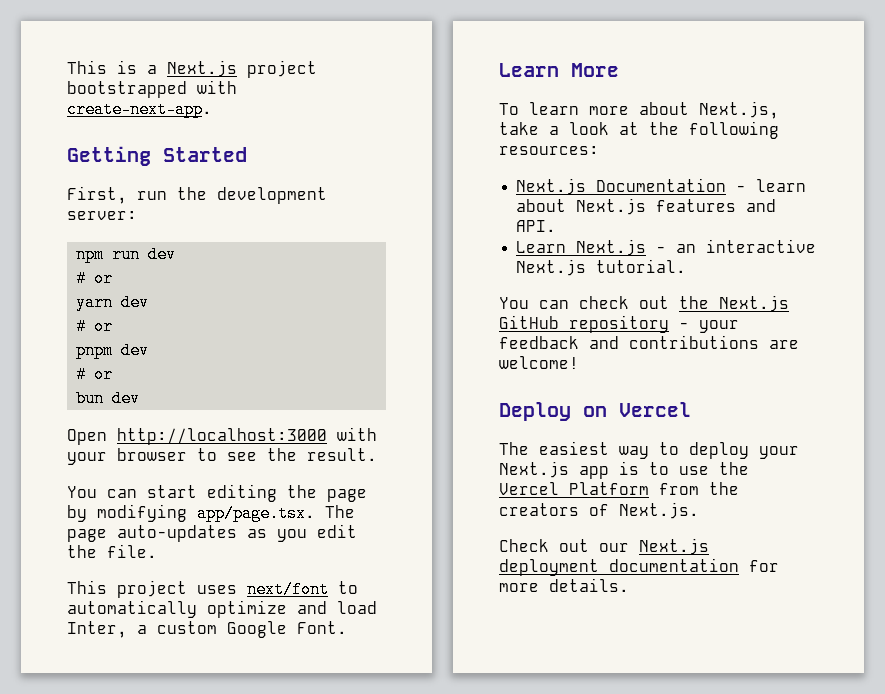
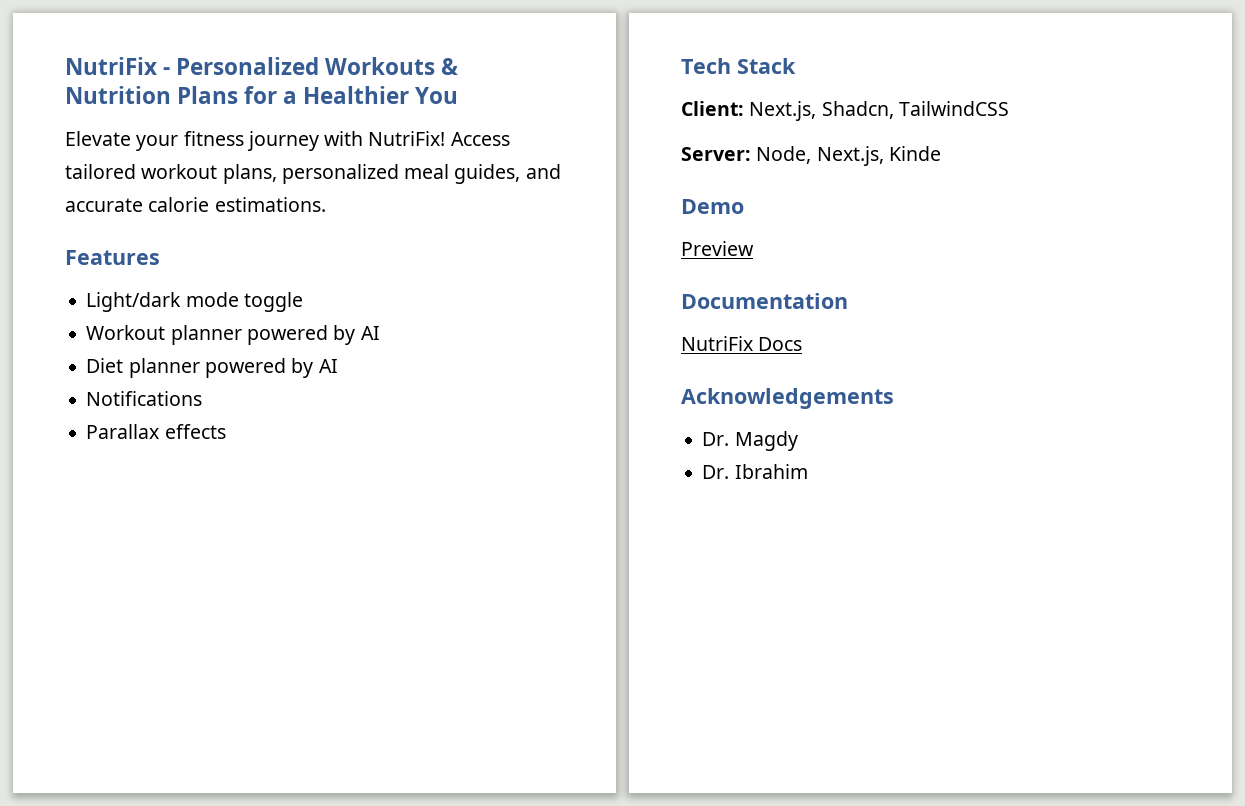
- This is a Next.js project bootstrapped with create-next-app.
- Getting Started
- First, run the development server:
- npm run dev
- # or
- yarn dev
- # or
- pnpm dev
- # or
- bun dev
- Open http://localhost:3000 with your browser to see the result.
- You can start editing the page by modifying app/page.tsx. The page auto-updates as you edit the file.
- This project uses next/font to automatically optimize and load Inter, a custom Google Font.
- Learn More
- To learn more about Next.js, take a look at the following resources:
- Next.js Documentation - learn about Next.js features and API.
- Learn Next.js - an interactive Next.js tutorial.
- You can check out the Next.js GitHub repository - your feedback and contributions are welcome!
- Deploy on Vercel
- The easiest way to deploy your Next.js app is to use the Vercel Platform from the creators of Next.js.
- Check out our Next.js deployment documentation for more details.
+ NutriFix - Personalized Workouts & Nutrition Plans for a Healthier You
+ Elevate your fitness journey with NutriFix! Access tailored workout plans, personalized meal guides, and accurate calorie estimations.
+ Features
+ Light/dark mode toggle
+ Workout planner powered by AI
+ Diet planner powered by AI
+ Notifications
+ Parallax effects
+ Tech Stack
+ Client: Next.js, Shadcn, TailwindCSS
+ Server: Node, Next.js, Kinde
+ Demo
+ Preview
+ Documentation
+ NutriFix Docs
+ Acknowledgements
+ Dr. Magdy
+ Dr. Ibrahim

